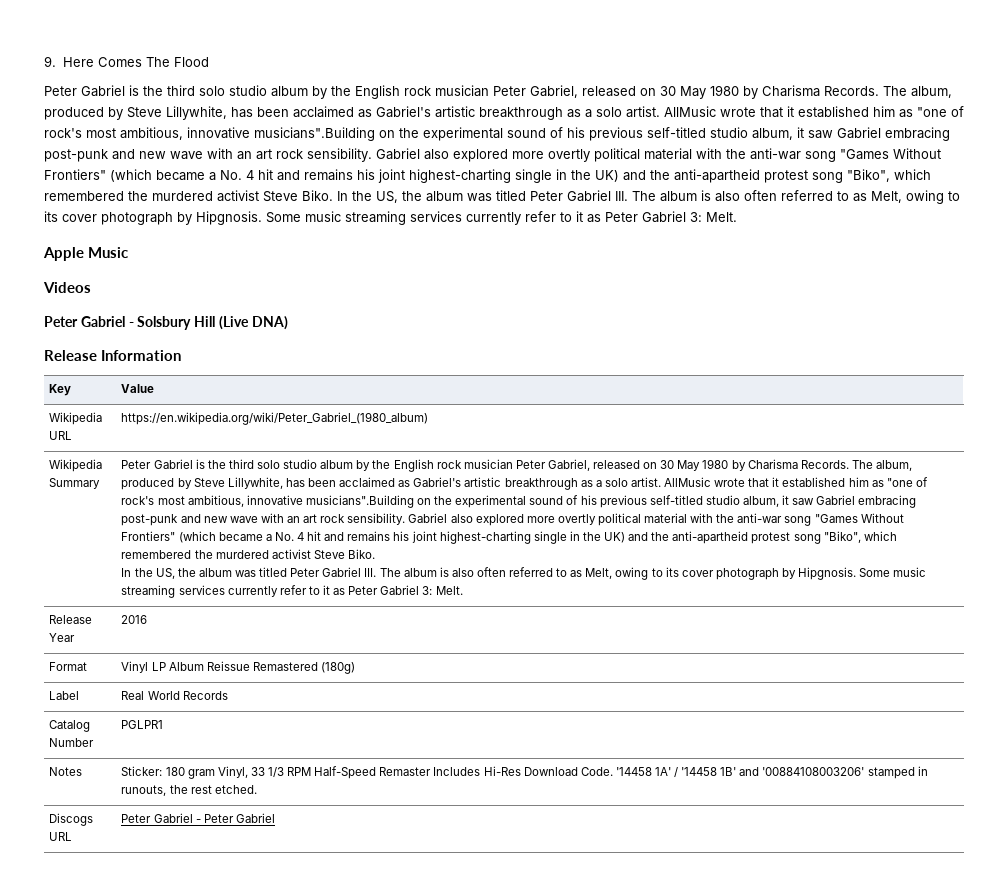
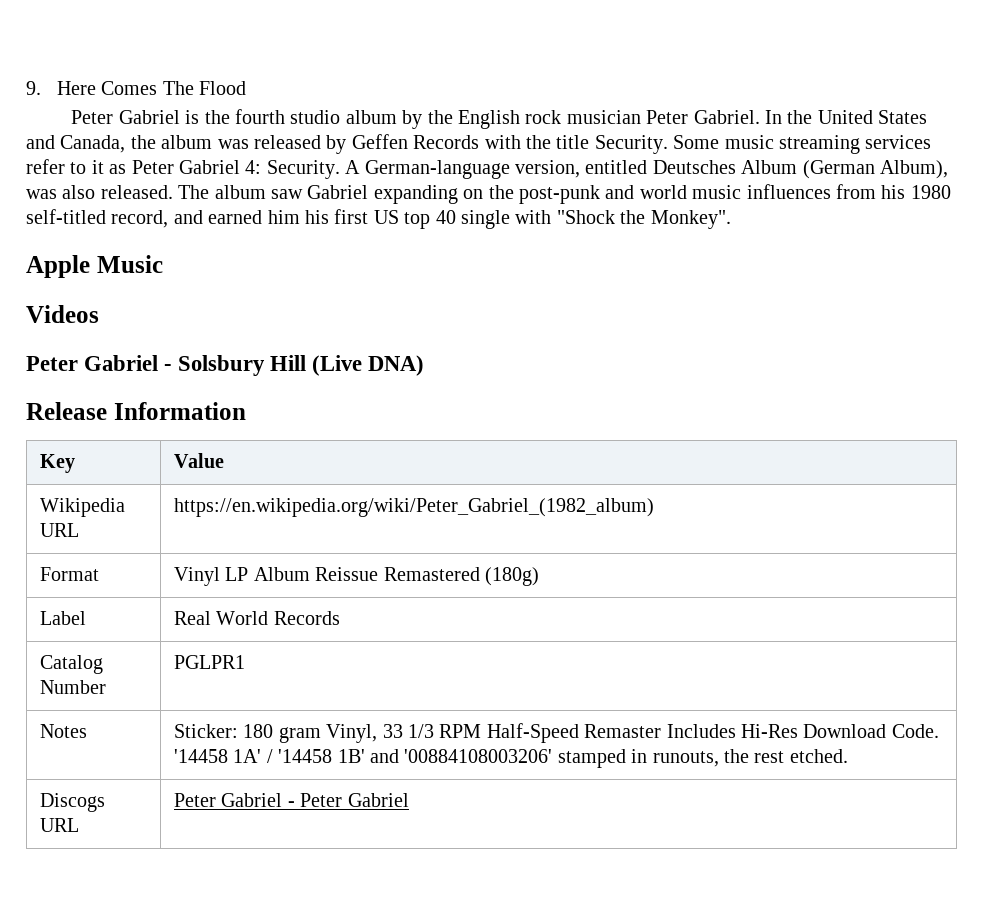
- Peter Gabriel is the third solo studio album by the English rock musician Peter Gabriel, released on 30 May 1980 by Charisma Records. The album, produced by Steve Lillywhite, has been acclaimed as Gabriel's artistic breakthrough as a solo artist. AllMusic wrote that it established him as "one of rock's most ambitious, innovative musicians".Building on the experimental sound of his previous self-titled studio album, it saw Gabriel embracing post-punk and new wave with an art rock sensibility. Gabriel also explored more overtly political material with the anti-war song "Games Without Frontiers" (which became a No. 4 hit and remains his joint highest-charting single in the UK) and the anti-apartheid protest song "Biko", which remembered the murdered activist Steve Biko. In the US, the album was titled Peter Gabriel III. The album is also often referred to as Melt, owing to its cover photograph by Hipgnosis. Some music streaming services currently refer to it as Peter Gabriel 3: Melt.
+ Peter Gabriel is the fourth studio album by the English rock musician Peter Gabriel. In the United States and Canada, the album was released by Geffen Records with the title Security. Some music streaming services refer to it as Peter Gabriel 4: Security. A German-language version, entitled Deutsches Album (German Album), was also released. The album saw Gabriel expanding on the post-punk and world music influences from his 1980 self-titled record, and earned him his first US top 40 single with "Shock the Monkey".
- Wikipedia URL | https://en.wikipedia.org/wiki/Peter_Gabriel_(1980_album)
- Wikipedia Summary | Peter Gabriel is the third solo studio album by the English rock musician Peter Gabriel, released on 30 May 1980 by Charisma Records. The album, produced by Steve Lillywhite, has been acclaimed as Gabriel's artistic breakthrough as a solo artist. AllMusic wrote that it established him as "one of rock's most ambitious, innovative musicians".Building on the experimental sound of his previous self-titled studio album, it saw Gabriel embracing post-punk and new wave with an art rock sensibility. Gabriel also explored more overtly political material with the anti-war song "Games Without Frontiers" (which became a No. 4 hit and remains his joint highest-charting single in the UK) and the anti-apartheid protest song "Biko", which remembered the murdered activist Steve Biko.
- In the US, the album was titled Peter Gabriel III. The album is also often referred to as Melt, owing to its cover photograph by Hipgnosis. Some music streaming services currently refer to it as Peter Gabriel 3: Melt.
- Release Year | 2016
+ Wikipedia URL | https://en.wikipedia.org/wiki/Peter_Gabriel_(1982_album)

